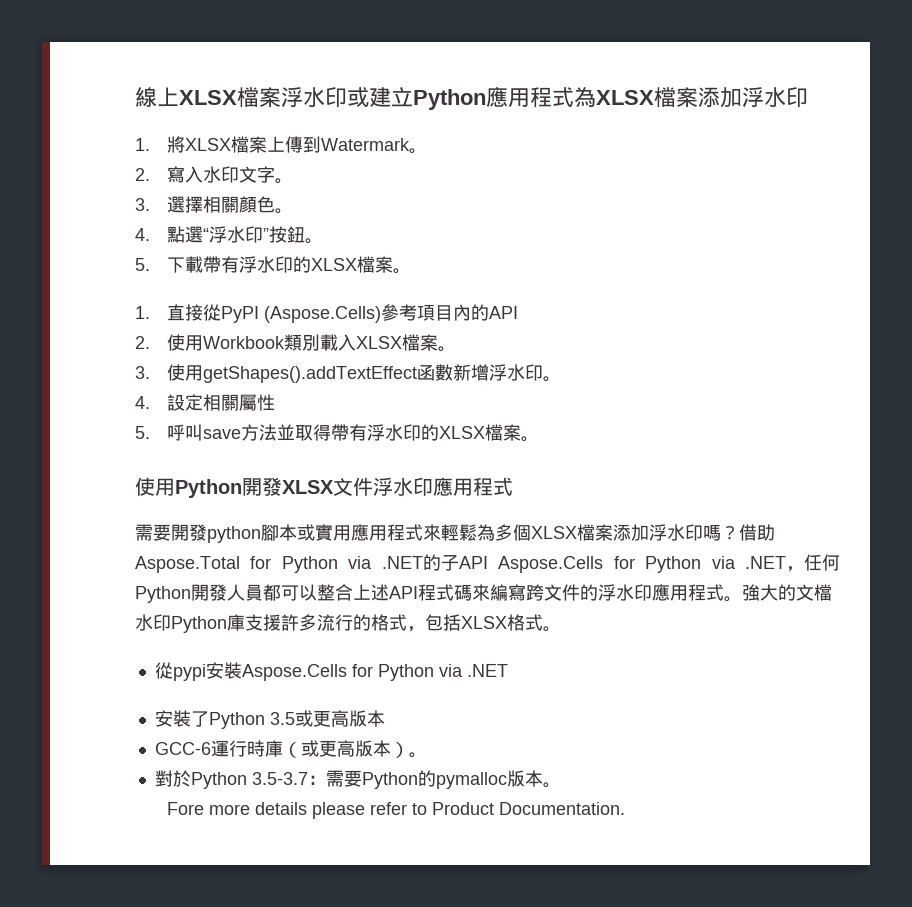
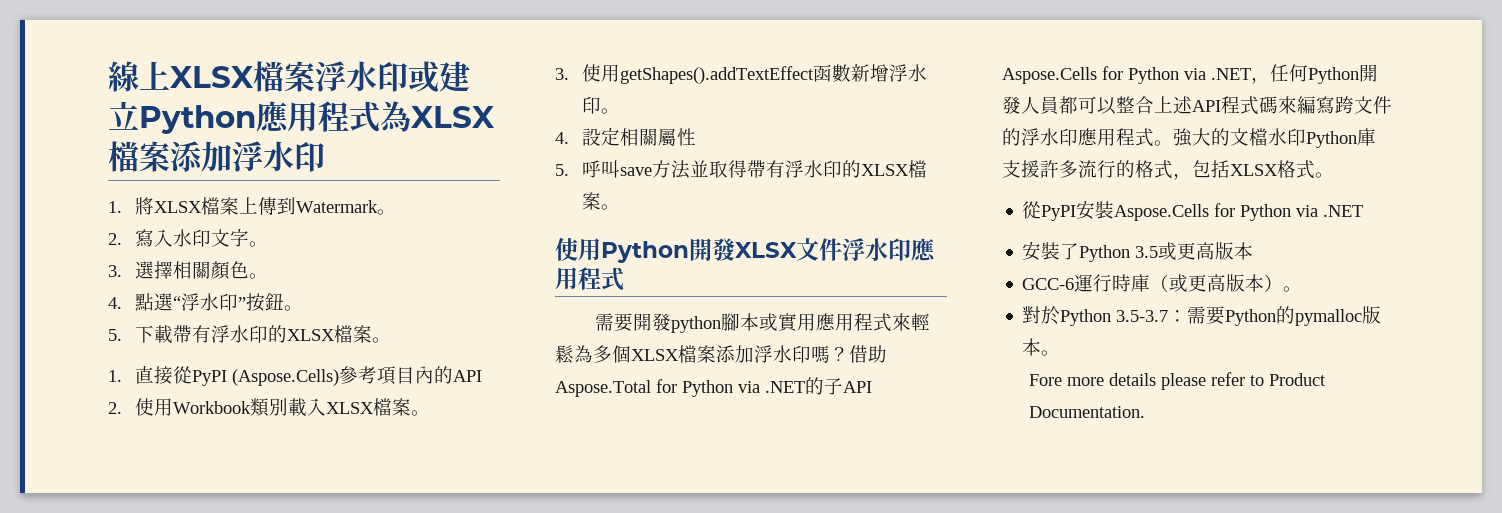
- 從pypi安裝Aspose.Cells for Python via .NET
+ 從PyPI安裝Aspose.Cells for Python via .NET

